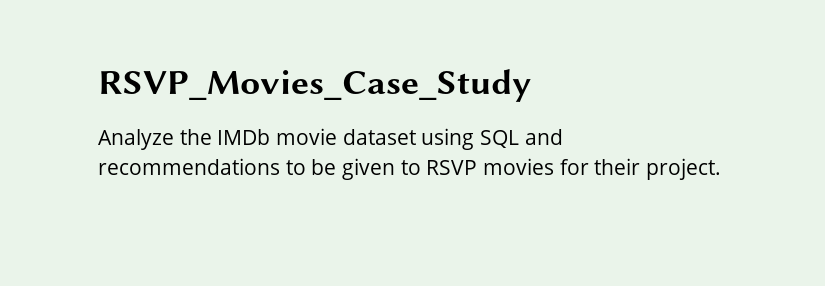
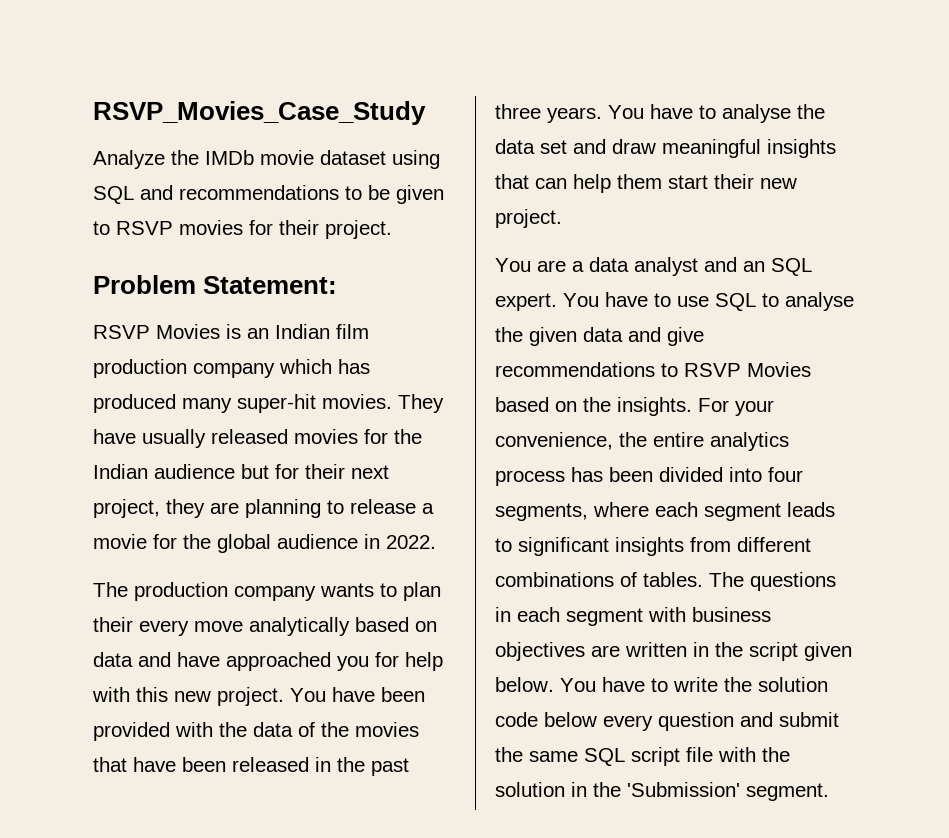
+ Problem Statement:
+ RSVP Movies is an Indian film production company which has produced many super-hit movies. They have usually released movies for the Indian audience but for their next project, they are planning to release a movie for the global audience in 2022.
+ The production company wants to plan their every move analytically based on data and have approached you for help with this new project. You have been provided with the data of the movies that have been released in the past three years. You have to analyse the data set and draw meaningful insights that can help them start their new project.
+ You are a data analyst and an SQL expert. You have to use SQL to analyse the given data and give recommendations to RSVP Movies based on the insights. For your convenience, the entire analytics process has been divided into four segments, where each segment leads to significant insights from different combinations of tables. The questions in each segment with business objectives are written in the script given below. You have to write the solution code below every question and submit the same SQL script file with the solution in the 'Submission' segment.

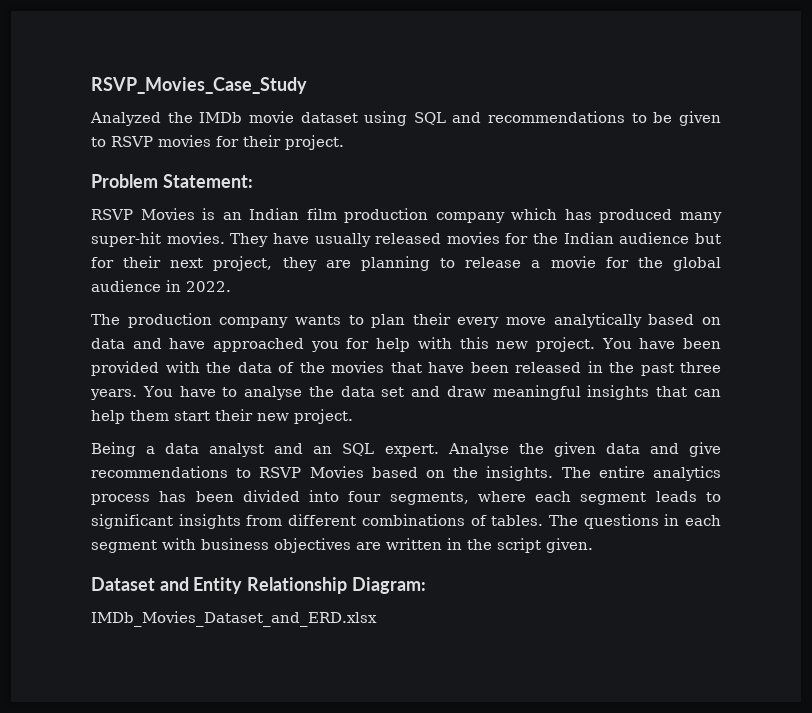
- Analyze the IMDb movie dataset using SQL and recommendations to be given to RSVP movies for their project.
+ Analyzed the IMDb movie dataset using SQL and recommendations to be given to RSVP movies for their project.
- You are a data analyst and an SQL expert.
+ Being a data analyst and an SQL expert.
- You have to use SQL to analyse the given data and give recommendations to RSVP Movies based on the insights.
+ Analyse the given data and give recommendations to RSVP Movies based on the insights.
- For your convenience, the entire analytics process has been divided into four segments, where each segment leads to significant insights from different combinations of tables.
+ The entire analytics process has been divided into four segments, where each segment leads to significant insights from different combinations of tables.
- The questions in each segment with business objectives are written in the script given below. You have to write the solution code below every question and submit the same SQL script file with the solution in the 'Submission' segment.
+ The questions in each segment with business objectives are written in the script given.
+ Dataset and Entity Relationship Diagram:
+ IMDb_Movies_Dataset_and_ERD.xlsx

